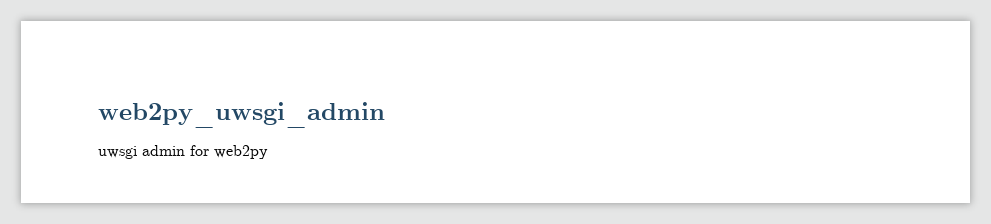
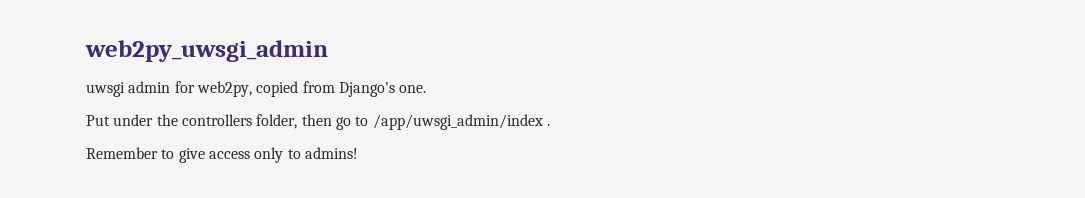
- uwsgi admin for web2py
+ uwsgi admin for web2py, copied from Django's one.
+ Put under the controllers folder, then go to /app/uwsgi_admin/index .
+ Remember to give access only to admins!

